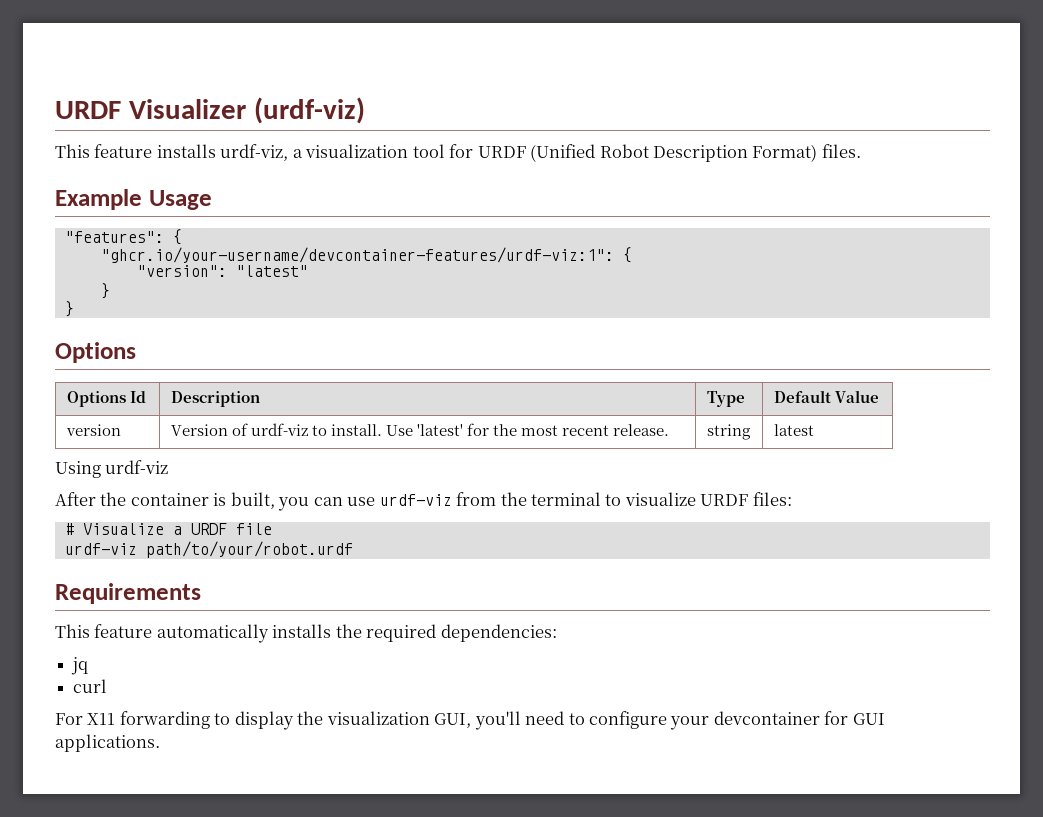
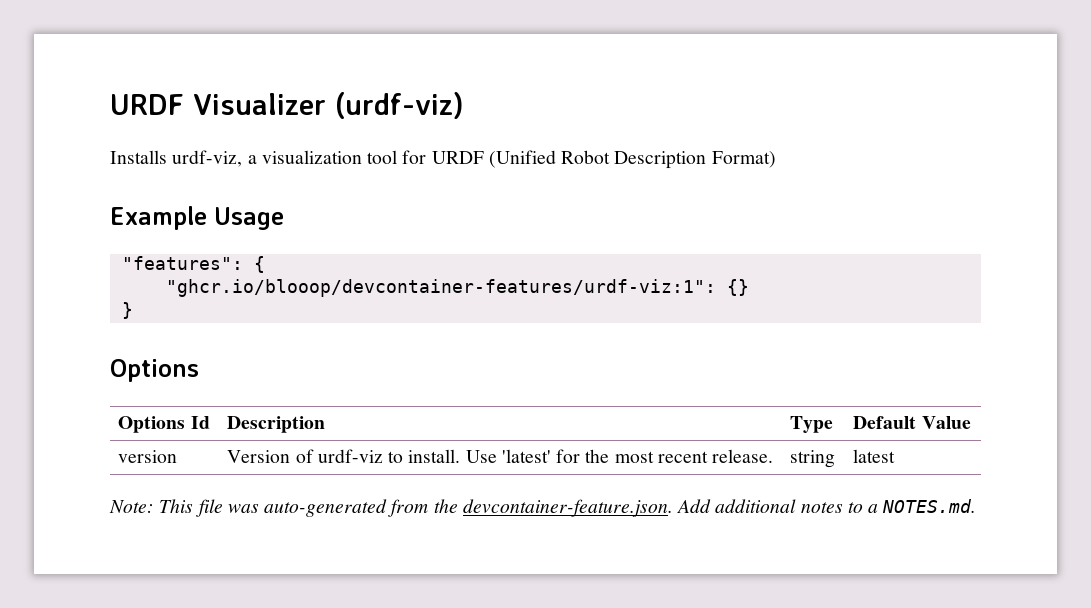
- This feature installs urdf-viz, a visualization tool for URDF (Unified Robot Description Format) files.
+ Installs urdf-viz, a visualization tool for URDF (Unified Robot Description Format)
- "ghcr.io/your-username/devcontainer-features/urdf-viz:1": {
- "version": "latest"
- }
+ "ghcr.io/blooop/devcontainer-features/urdf-viz:1": {}
- Using urdf-viz
- After the container is built, you can use urdf-viz from the terminal to visualize URDF files:
- # Visualize a URDF file
- urdf-viz path/to/your/robot.urdf
- Requirements
- This feature automatically installs the required dependencies:
- jq
- curl
- For X11 forwarding to display the visualization GUI, you'll need to configure your devcontainer for GUI applications.
+ Note: This file was auto-generated from the devcontainer-feature.json. Add additional notes to a NOTES.md.

